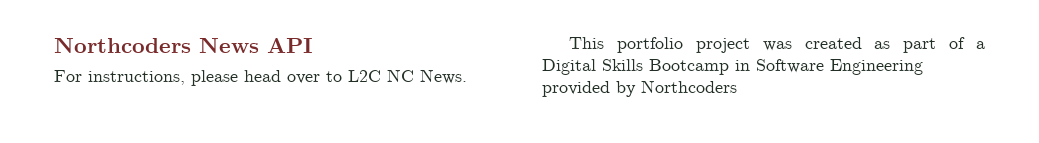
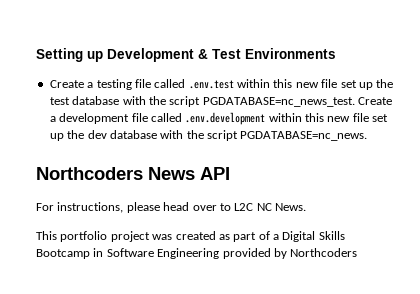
+ Setting up Development & Test Environments
+ Create a testing file called .env.test within this new file set up the test database with the script PGDATABASE=nc_news_test. Create a development file called .env.development within this new file set up the dev database with the script PGDATABASE=nc_news.

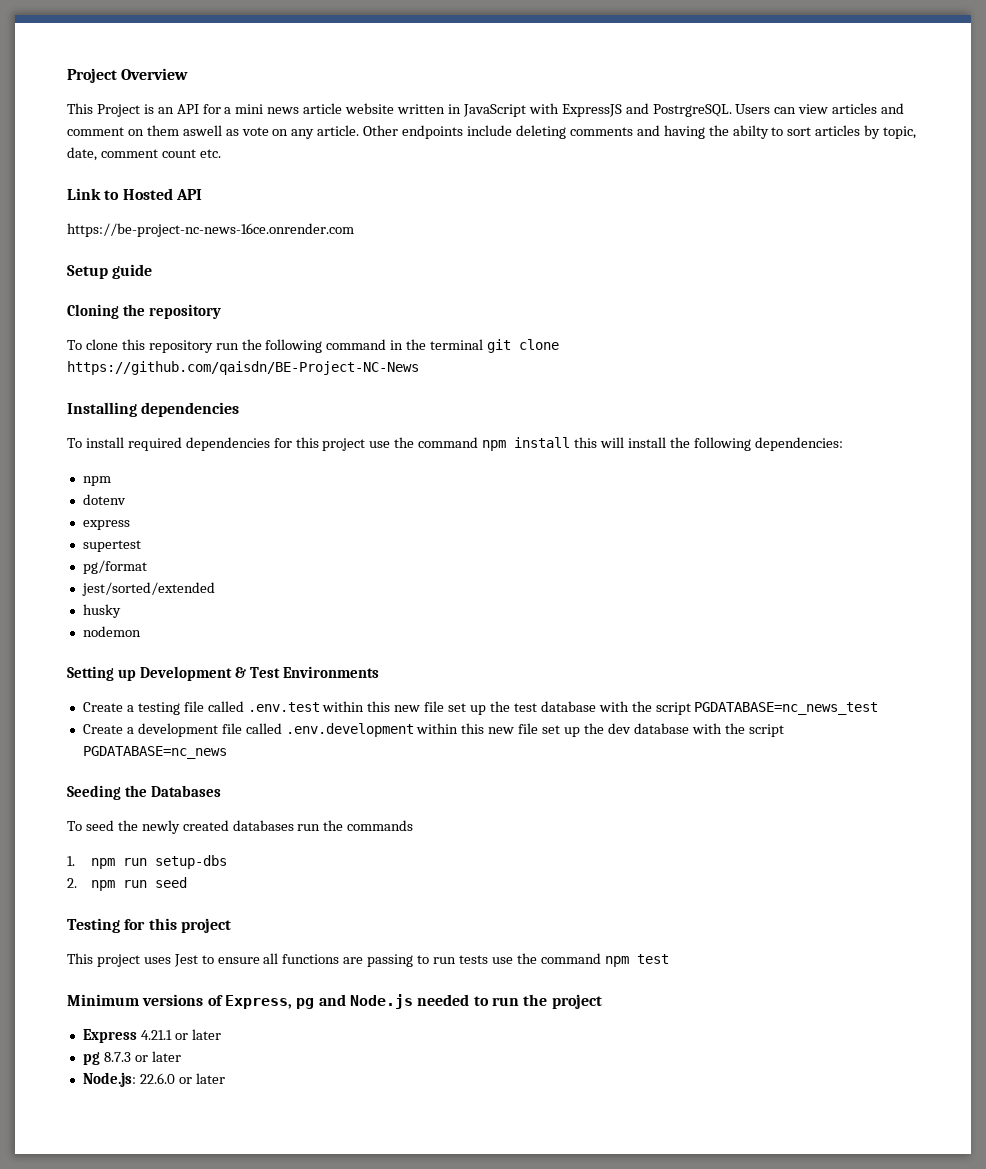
+ Project Overview
+ This Project is an API for a mini news article website written in JavaScript with ExpressJS and PostrgreSQL. Users can view articles and comment on them aswell as vote on any article. Other endpoints include deleting comments and having the abilty to sort articles by topic, date, comment count etc.
+ Link to Hosted API
+ https://be-project-nc-news-16ce.onrender.com
+ Setup guide
+ Cloning the repository
+ To clone this repository run the following command in the terminal git clone https://github.com/qaisdn/BE-Project-NC-News
+ Installing dependencies
+ To install required dependencies for this project use the command npm install this will install the following dependencies:
+ npm
+ dotenv
+ express
+ supertest
+ pg/format
+ jest/sorted/extended
+ husky
+ nodemon
- Create a testing file called .env.test within this new file set up the test database with the script PGDATABASE=nc_news_test. Create a development file called .env.development within this new file set up the dev database with the script PGDATABASE=nc_news.
- Northcoders News API
- For instructions, please head over to L2C NC News.
- This portfolio project was created as part of a Digital Skills Bootcamp in Software Engineering provided by Northcoders
+ Create a testing file called .env.test within this new file set up the test database with the script PGDATABASE=nc_news_test
+ Create a development file called .env.development within this new file set up the dev database with the script PGDATABASE=nc_news
+ Seeding the Databases
+ To seed the newly created databases run the commands
+ 1. npm run setup-dbs
+ 2. npm run seed
+ Testing for this project
+ This project uses Jest to ensure all functions are passing to run tests use the command npm test
+ Minimum versions of Express, pg and Node.js needed to run the project
+ Express 4.21.1 or later
+ pg 8.7.3 or later
+ Node.js: 22.6.0 or later

